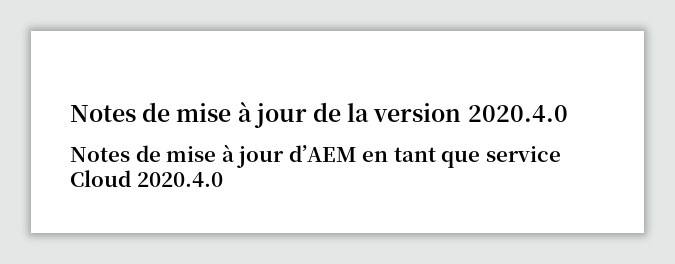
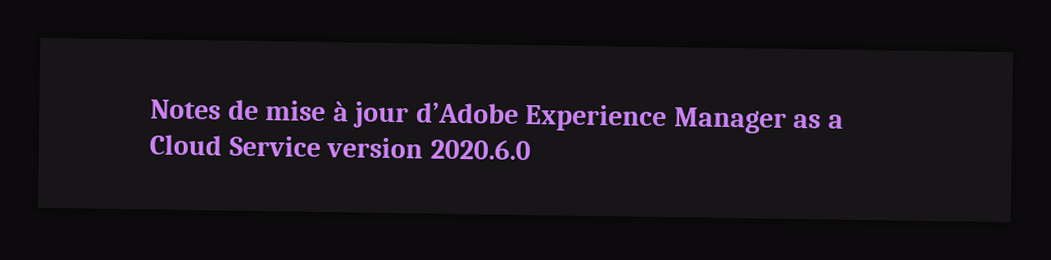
- Notes de mise à jour de la version 2020.4.0
- Notes de mise à jour d’AEM en tant que service Cloud 2020.4.0
+ Notes de mise à jour d’Adobe Experience Manager as a Cloud Service version 2020.6.0

